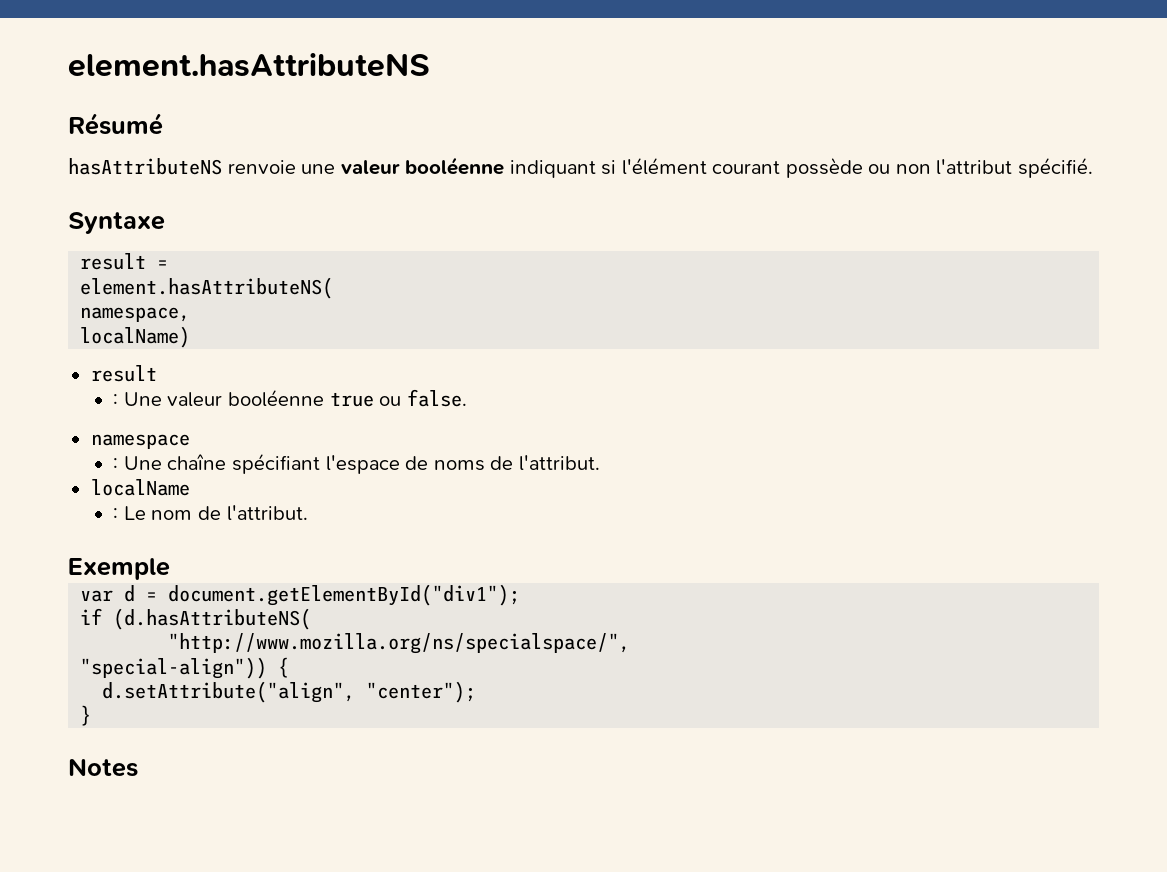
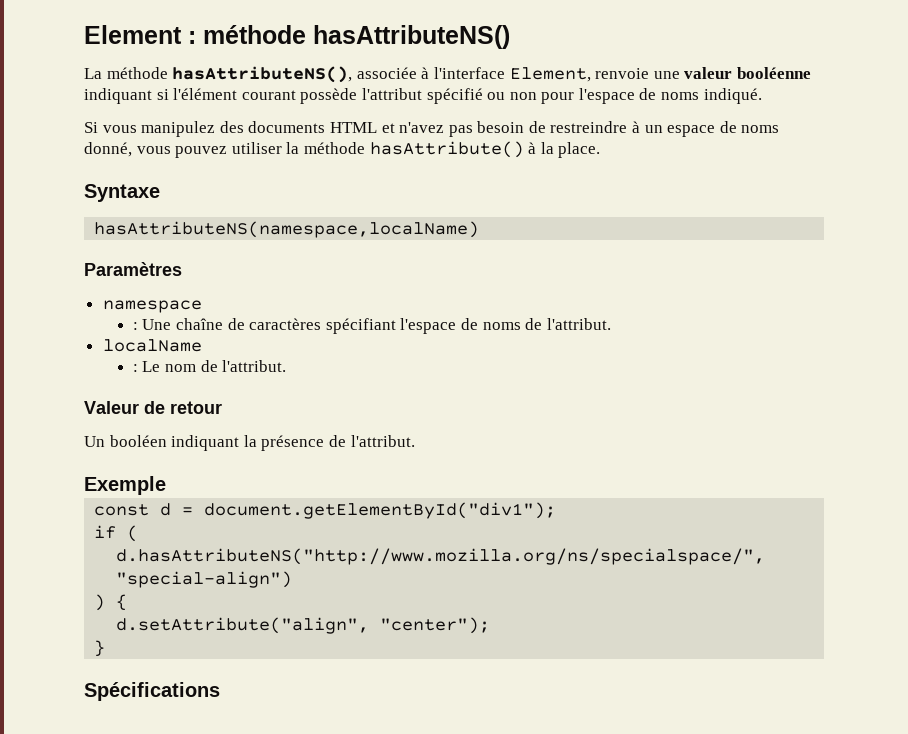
- element.hasAttributeNS
- Résumé
- hasAttributeNS renvoie une valeur booléenne indiquant si l'élément courant possède ou non l'attribut spécifié.
+ Element : méthode hasAttributeNS()
+ La méthode hasAttributeNS(), associée à l'interface Element, renvoie une valeur booléenne indiquant si l'élément courant possède l'attribut spécifié ou non pour l'espace de noms indiqué.
+ Si vous manipulez des documents HTML et n'avez pas besoin de restreindre à un espace de noms donné, vous pouvez utiliser la méthode hasAttribute() à la place.
  Syntaxe
- result =
- element.hasAttributeNS(
- namespace,
- localName)
- result
- : Une valeur booléenne true ou false.
+ hasAttributeNS(namespace,localName)
+ Paramètres
- : Une chaîne spécifiant l'espace de noms de l'attribut.
+ : Une chaîne de caractères spécifiant l'espace de noms de l'attribut.
+ Valeur de retour
+ Un booléen indiquant la présence de l'attribut.
- var d = document.getElementById("div1");
+ const d = document.getElementById("div1");
- if (d.hasAttributeNS(
- "http://www.mozilla.org/ns/specialspace/",
- "special-align")) {
+ if (
+ d.hasAttributeNS("http://www.mozilla.org/ns/specialspace/", "special-align")
+ ) {
- Notes
+ Spécifications

